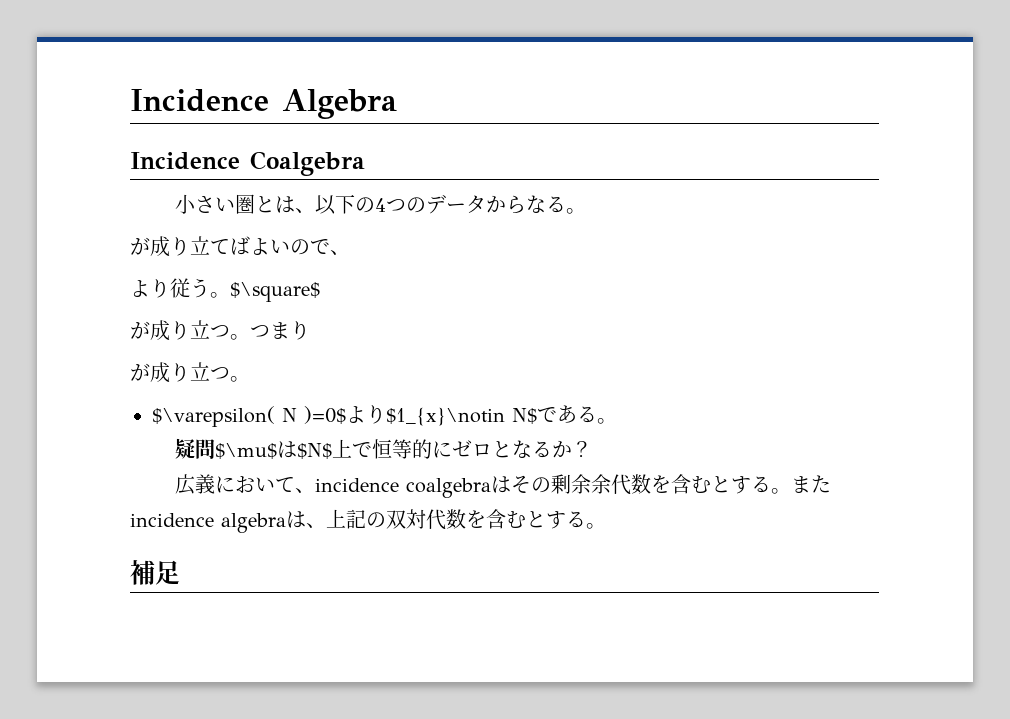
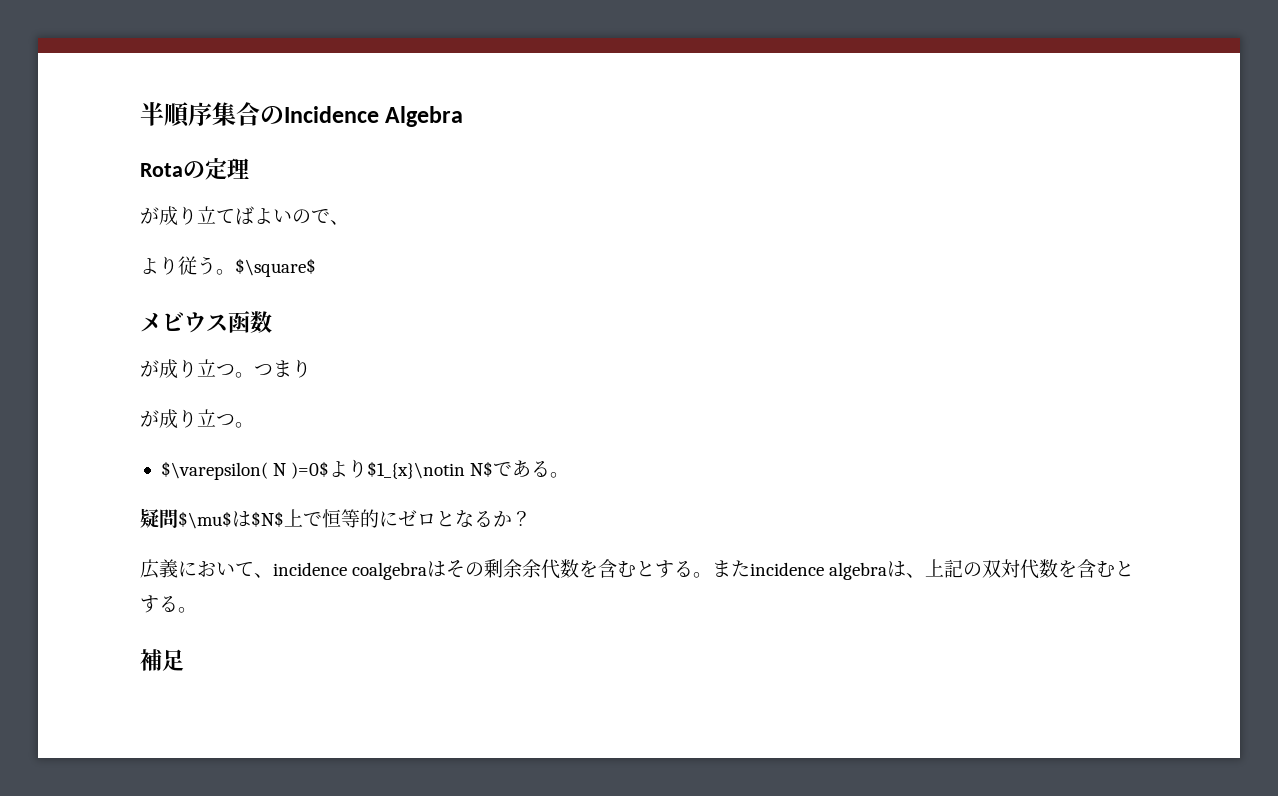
- Incidence Algebra
+ 半順序集合のIncidence Algebra
- Incidence Coalgebra
- 小さい圏とは、以下の4つのデータからなる。
+ Rotaの定理
+ メビウス函数

